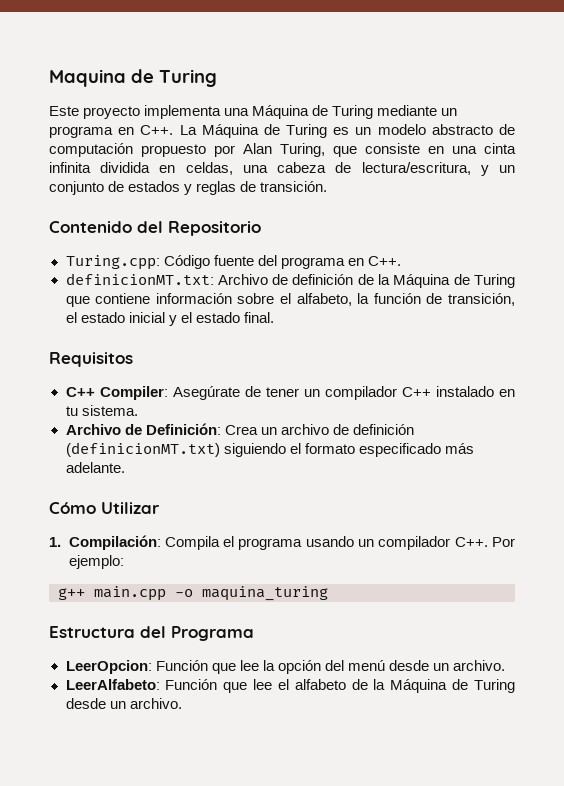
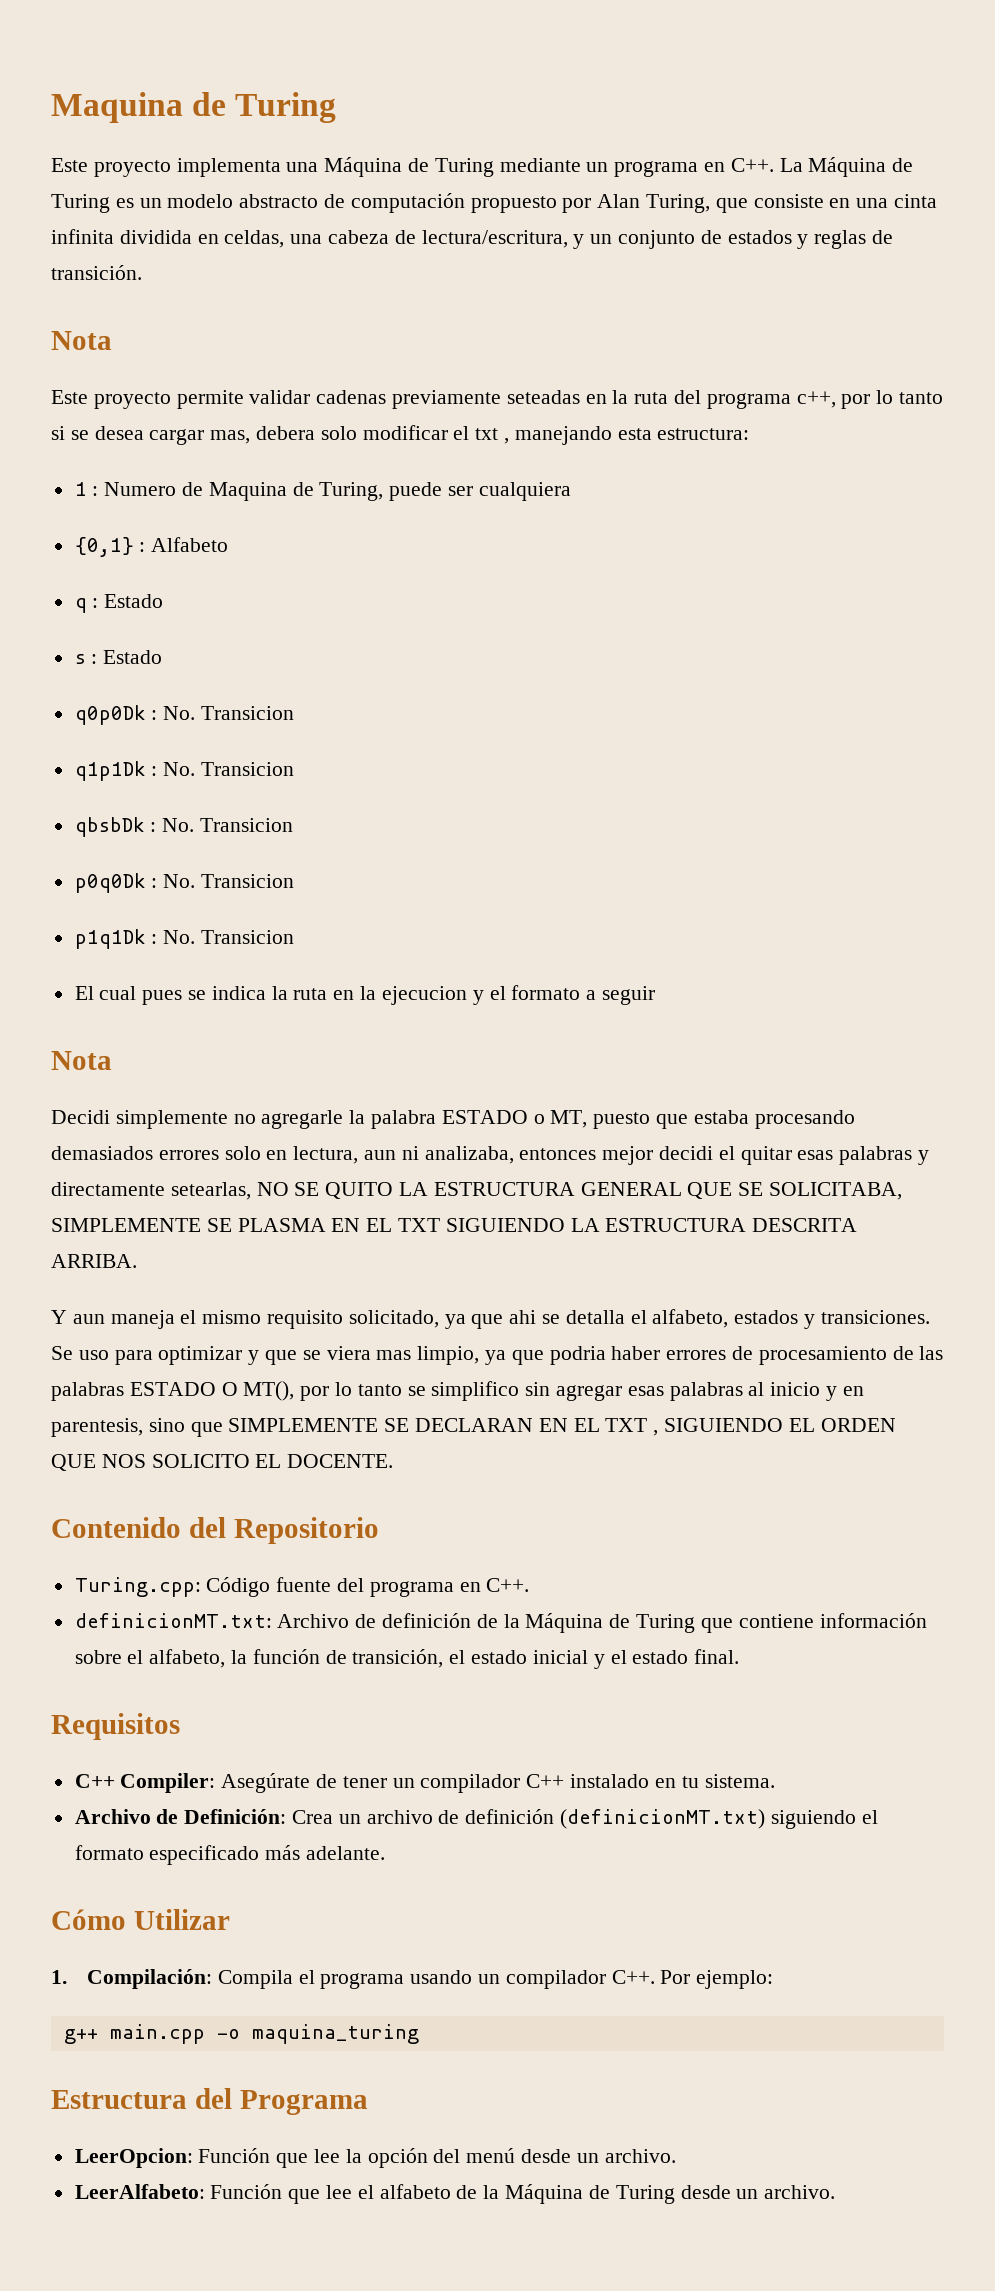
  Este proyecto implementa una Máquina de Turing mediante un programa en C++. La Máquina de Turing es un modelo abstracto de computación propuesto por Alan Turing, que consiste en una cinta infinita dividida en celdas, una cabeza de lectura/escritura, y un conjunto de estados y reglas de transición.
+ Nota
+ Este proyecto permite validar cadenas previamente seteadas en la ruta del programa c++, por lo tanto si se desea cargar mas, debera solo modificar el txt , manejando esta estructura:
+ 1 : Numero de Maquina de Turing, puede ser cualquiera
+ {0,1} : Alfabeto
+ q : Estado
+ s : Estado
+ q0p0Dk : No. Transicion
+ q1p1Dk : No. Transicion
+ qbsbDk : No. Transicion
+ p0q0Dk : No. Transicion
+ p1q1Dk : No. Transicion
+ El cual pues se indica la ruta en la ejecucion y el formato a seguir
+ Nota
+ Decidi simplemente no agregarle la palabra ESTADO o MT, puesto que estaba procesando demasiados errores solo en lectura, aun ni analizaba, entonces mejor decidi el quitar esas palabras y directamente setearlas, NO SE QUITO LA ESTRUCTURA GENERAL QUE SE SOLICITABA, SIMPLEMENTE SE PLASMA EN EL TXT SIGUIENDO LA ESTRUCTURA DESCRITA ARRIBA.
+ Y aun maneja el mismo requisito solicitado, ya que ahi se detalla el alfabeto, estados y transiciones. Se uso para optimizar y que se viera mas limpio, ya que podria haber errores de procesamiento de las palabras ESTADO O MT(), por lo tanto se simplifico sin agregar esas palabras al inicio y en parentesis, sino que SIMPLEMENTE SE DECLARAN EN EL TXT , SIGUIENDO EL ORDEN QUE NOS SOLICITO EL DOCENTE.

